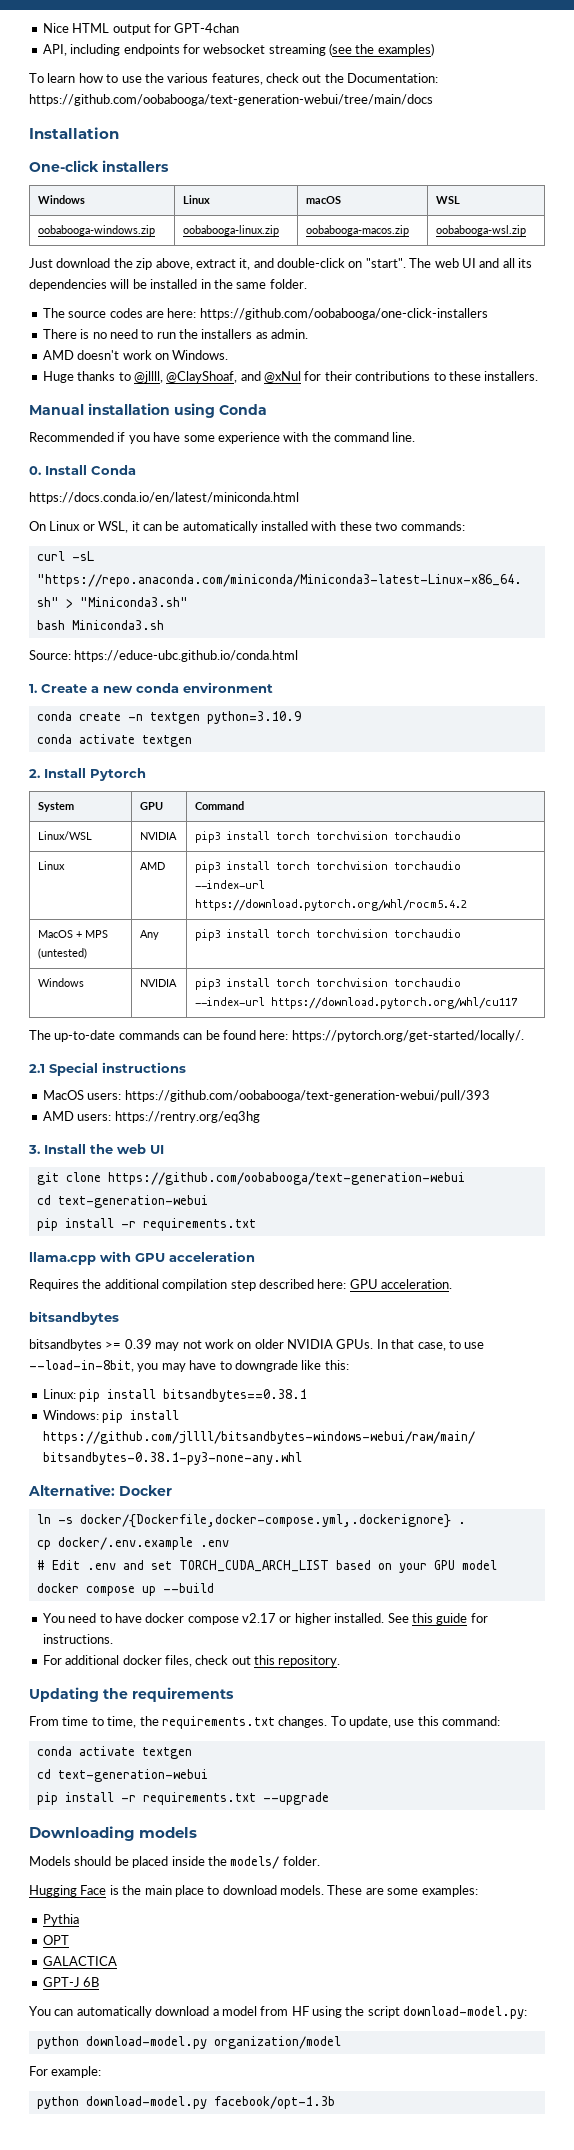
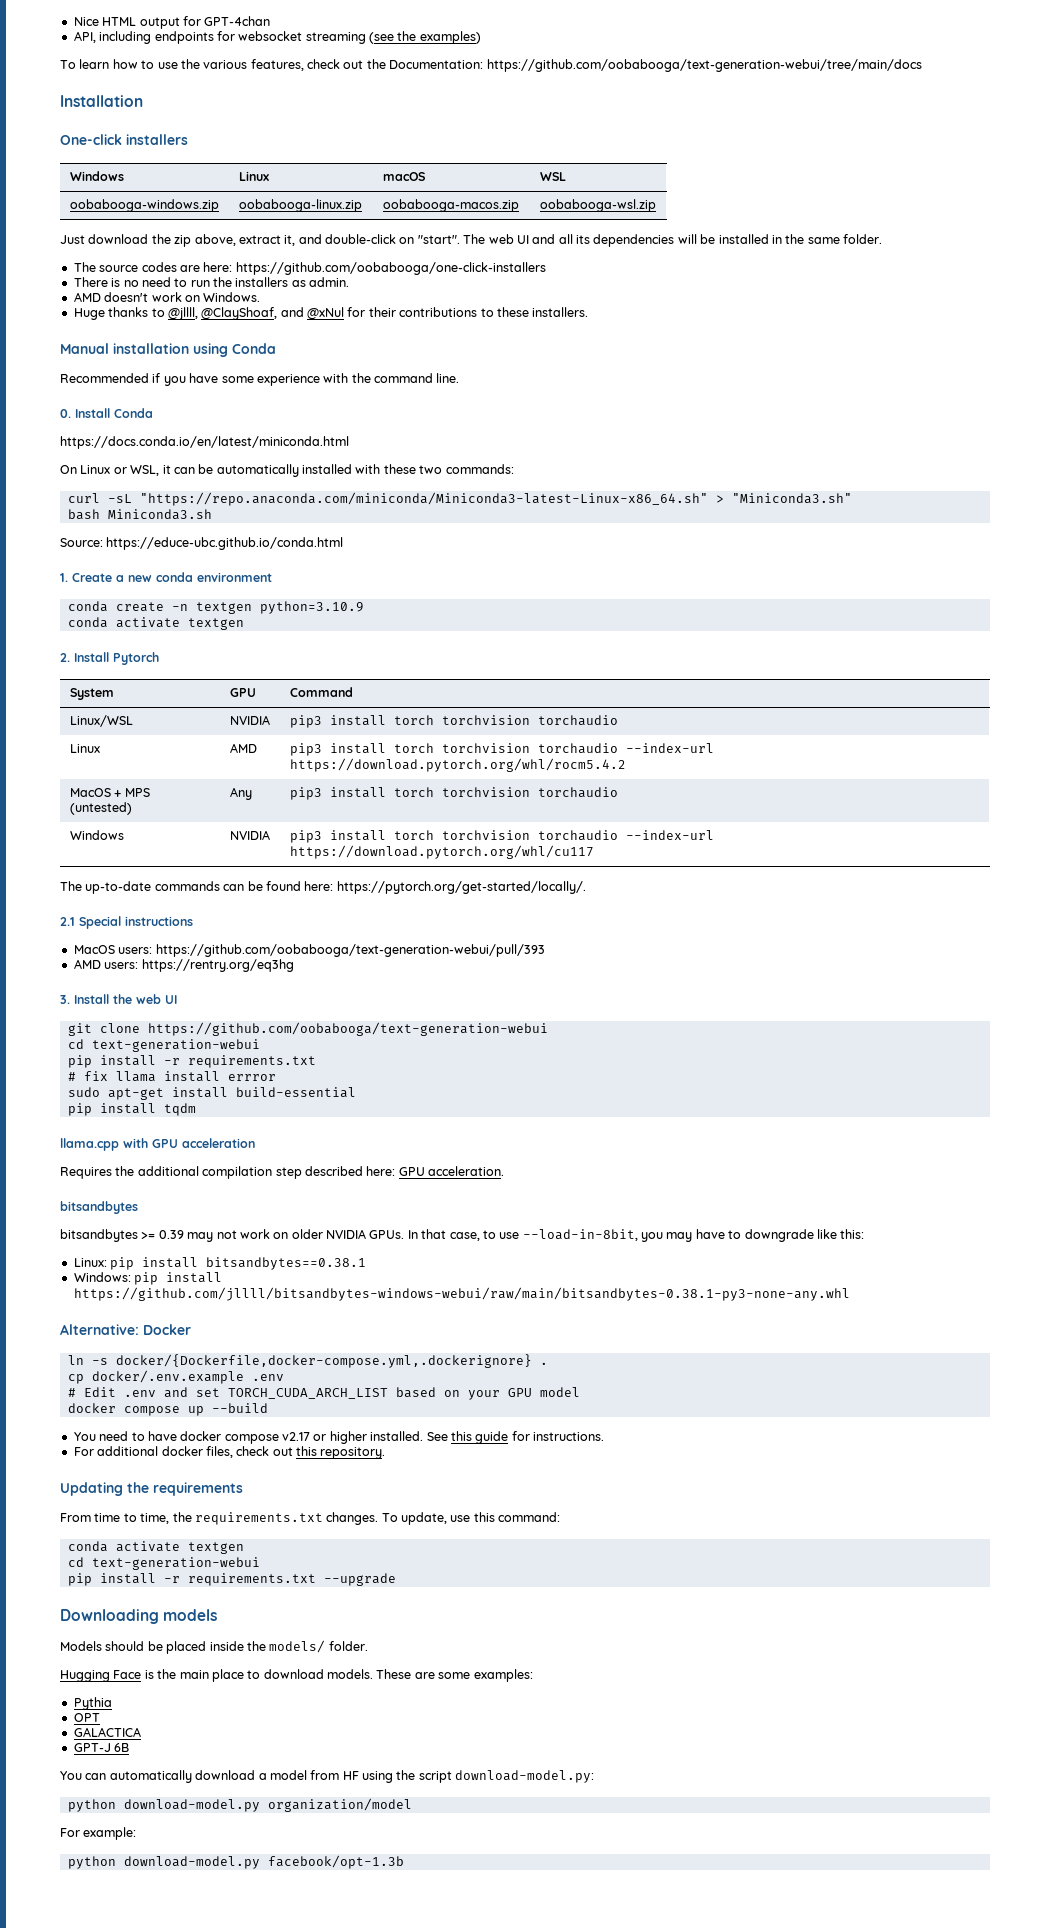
+ # fix llama install errror
+ sudo apt-get install build-essential
+ pip install tqdm

